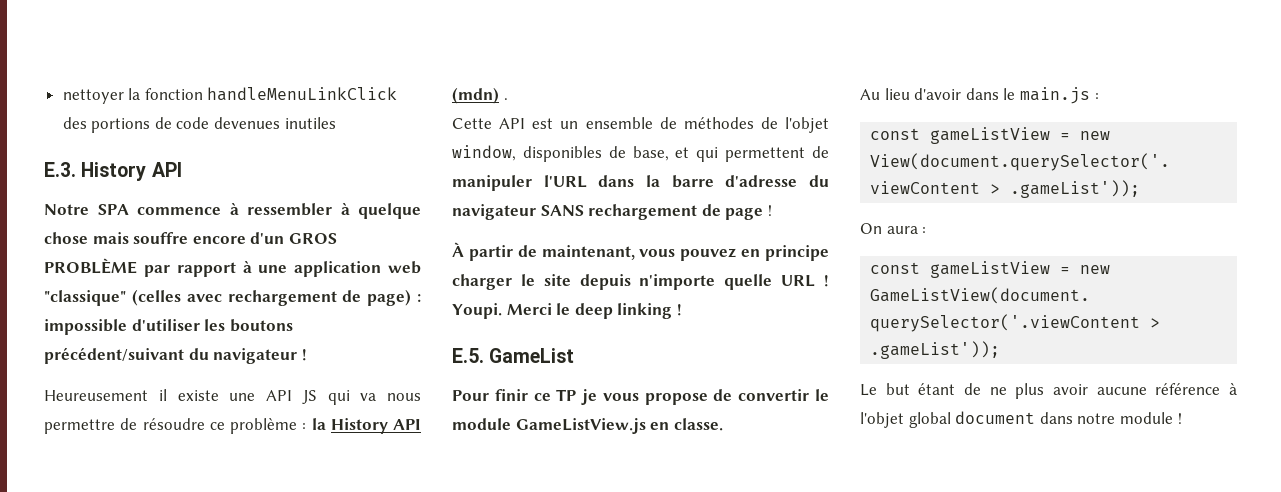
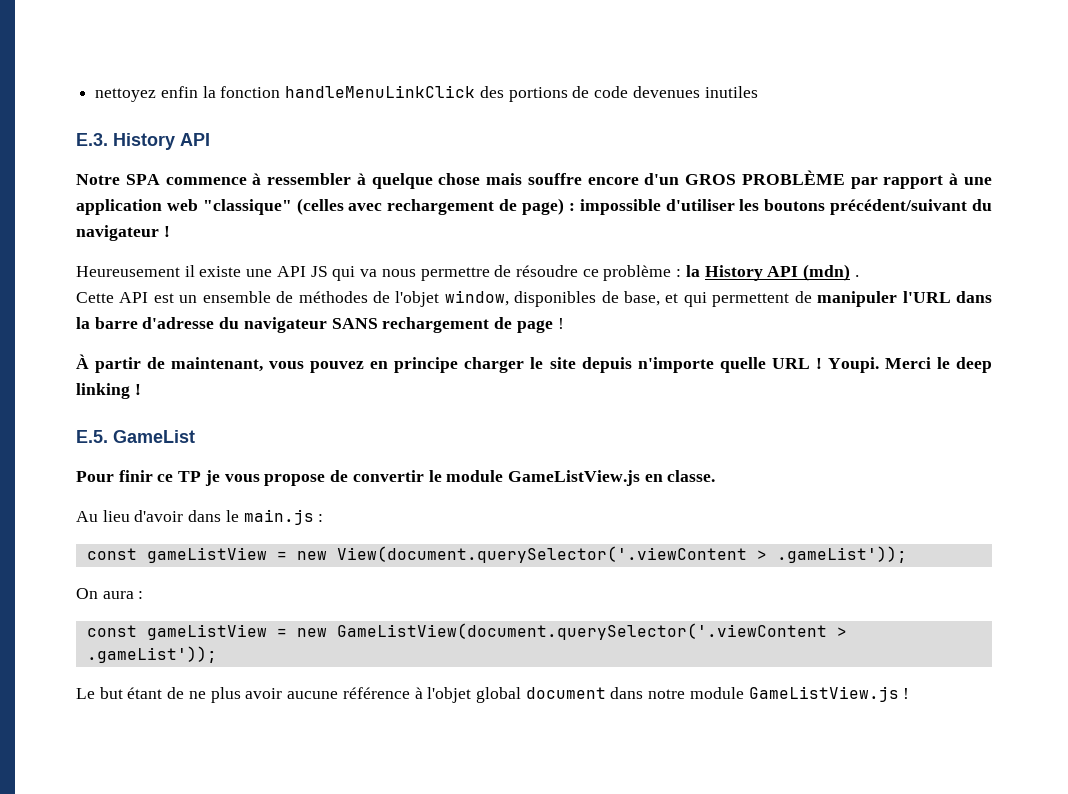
- nettoyer la fonction handleMenuLinkClick des portions de code devenues inutiles
+ nettoyez enfin la fonction handleMenuLinkClick des portions de code devenues inutiles
- Le but étant de ne plus avoir aucune référence à l'objet global document dans notre module !
+ Le but étant de ne plus avoir aucune référence à l'objet global document dans notre module GameListView.js !

